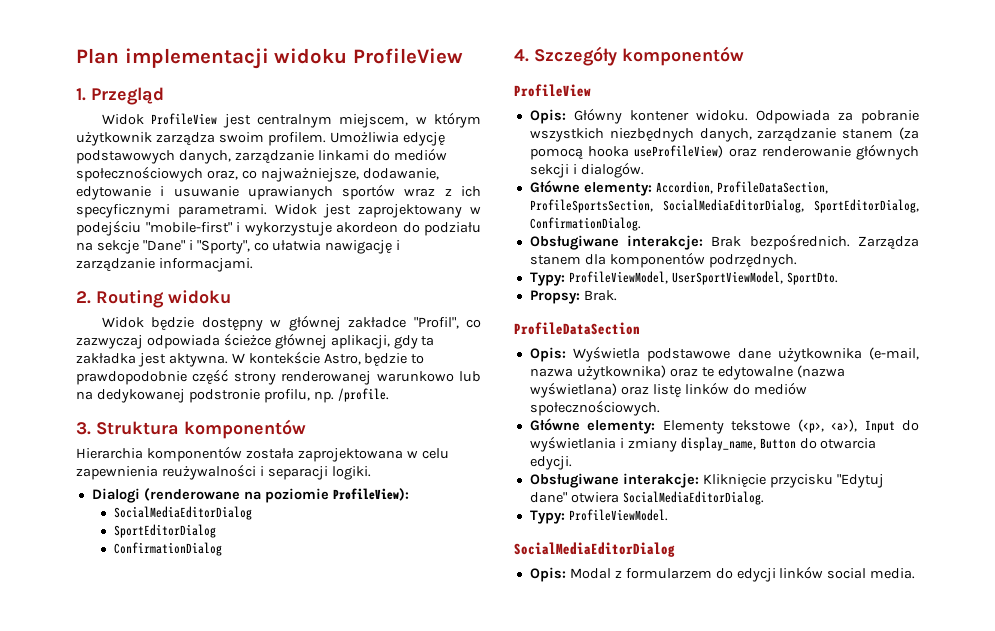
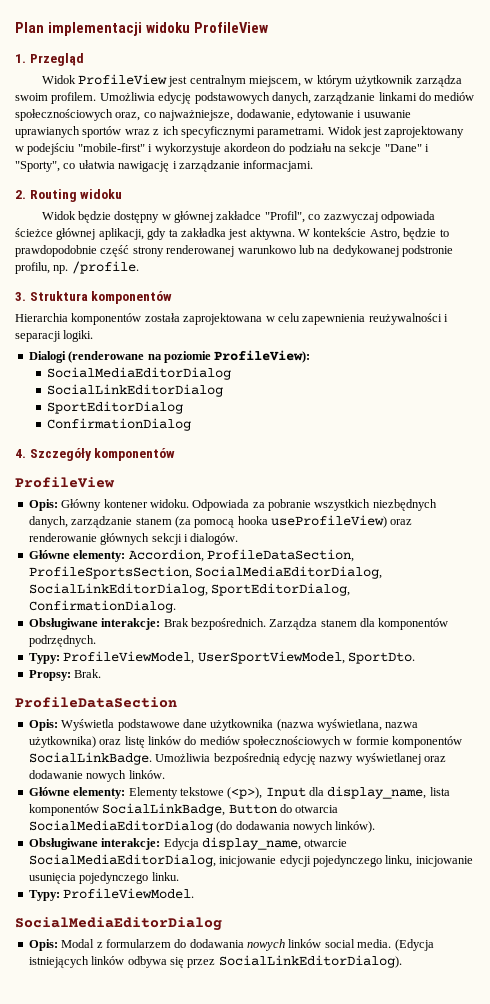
+ SocialLinkEditorDialog
- Główne elementy: Accordion, ProfileDataSection, ProfileSportsSection, SocialMediaEditorDialog, SportEditorDialog, ConfirmationDialog.
+ Główne elementy: Accordion, ProfileDataSection, ProfileSportsSection, SocialMediaEditorDialog, SocialLinkEditorDialog, SportEditorDialog, ConfirmationDialog.
- Opis: Wyświetla podstawowe dane użytkownika (e-mail, nazwa użytkownika) oraz te edytowalne (nazwa wyświetlana) oraz listę linków do mediów społecznościowych.
- Główne elementy: Elementy tekstowe (<p>, <a>), Input do wyświetlania i zmiany display_name, Button do otwarcia edycji.
- Obsługiwane interakcje: Kliknięcie przycisku "Edytuj dane" otwiera SocialMediaEditorDialog.
+ Opis: Wyświetla podstawowe dane użytkownika (nazwa wyświetlana, nazwa użytkownika) oraz listę linków do mediów społecznościowych w formie komponentów SocialLinkBadge. Umożliwia bezpośrednią edycję nazwy wyświetlanej oraz dodawanie nowych linków.
+ Główne elementy: Elementy tekstowe (<p>), Input dla display_name, lista komponentów SocialLinkBadge, Button do otwarcia SocialMediaEditorDialog (do dodawania nowych linków).
+ Obsługiwane interakcje: Edycja display_name, otwarcie SocialMediaEditorDialog, inicjowanie edycji pojedynczego linku, inicjowanie usunięcia pojedynczego linku.
- Opis: Modal z formularzem do edycji linków social media.
+ Opis: Modal z formularzem do dodawania nowych linków social media.
+ (Edycja istniejących linków odbywa się przez SocialLinkEditorDialog).

